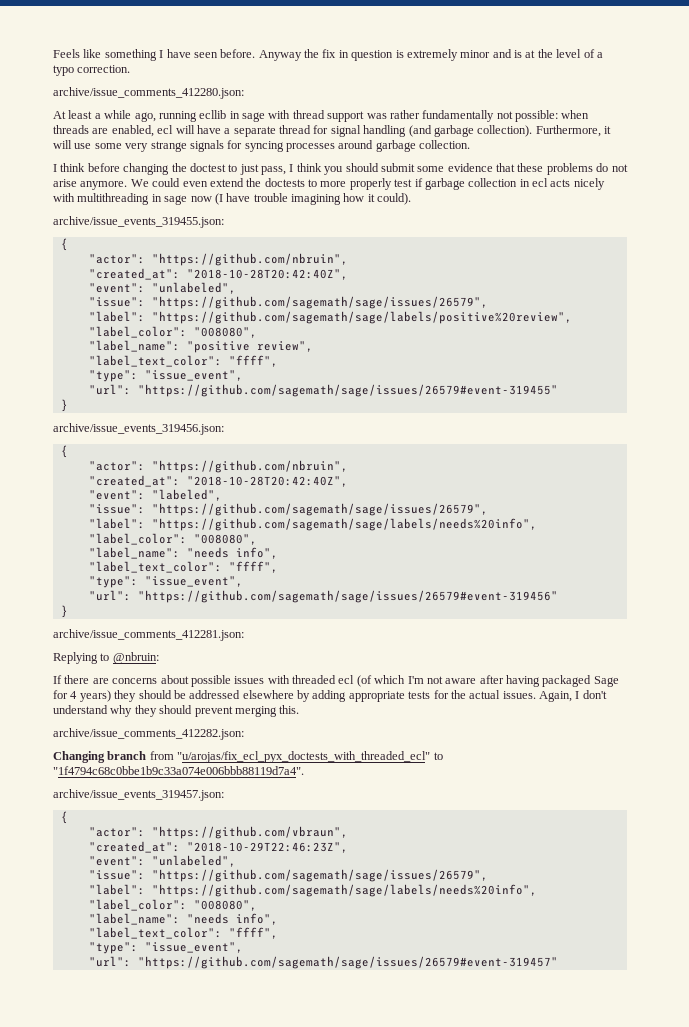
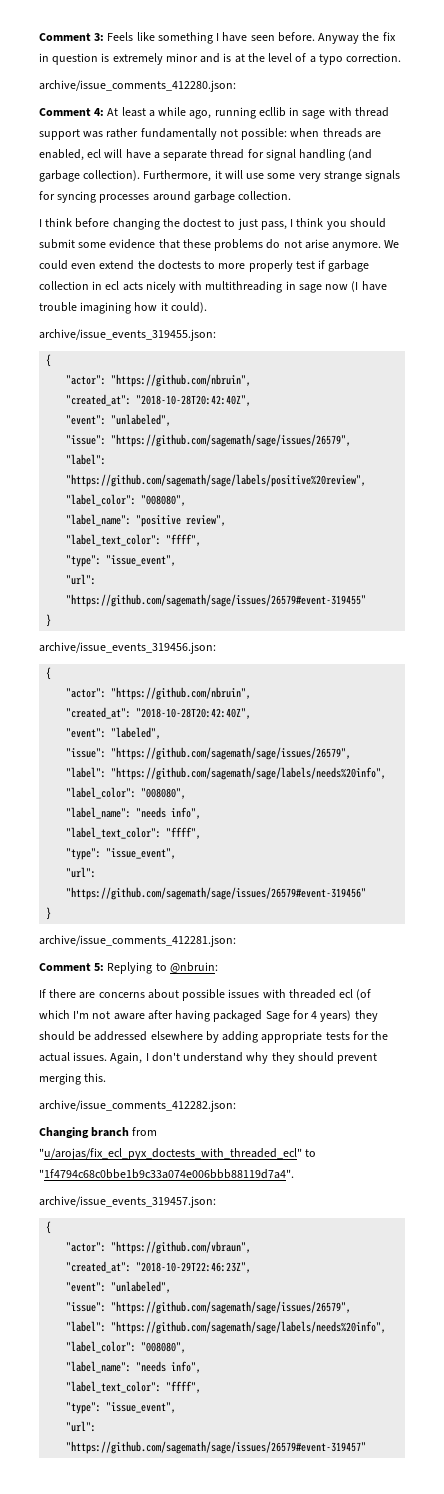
- Feels like something I have seen before.
+ Comment 3: Feels like something I have seen before.
- At least a while ago, running ecllib in sage with thread support was rather fundamentally not possible: when threads are enabled, ecl will have a separate thread for signal handling (and garbage collection).
+ Comment 4: At least a while ago, running ecllib in sage with thread support was rather fundamentally not possible: when threads are enabled, ecl will have a separate thread for signal handling (and garbage collection).
- Replying to @nbruin:
+ Comment 5: Replying to @nbruin:

